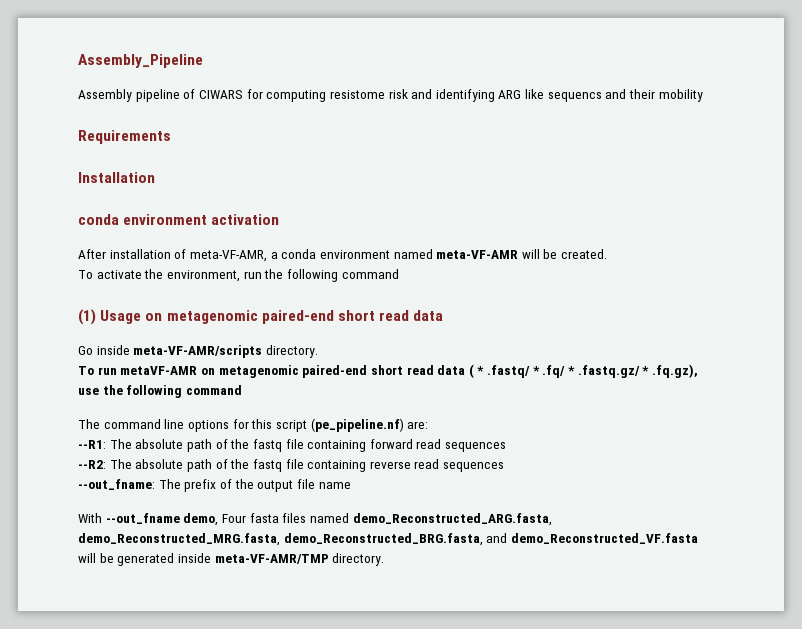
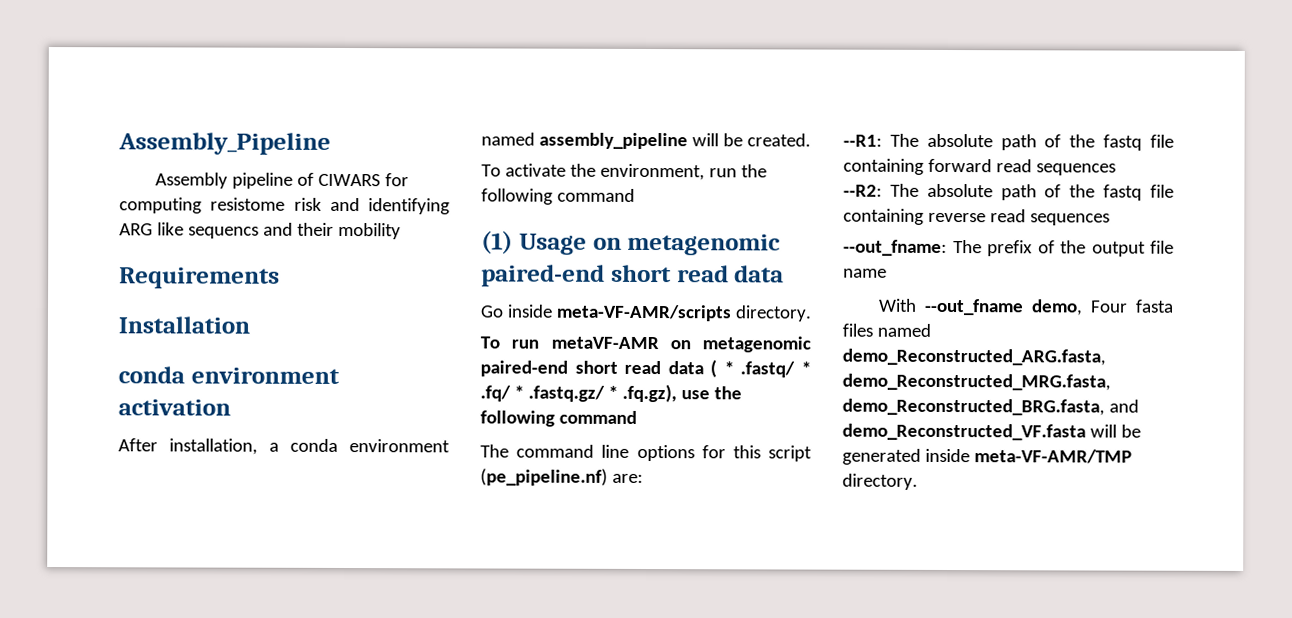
- After installation of meta-VF-AMR, a conda environment named meta-VF-AMR will be created.
+ After installation, a conda environment named assembly_pipeline will be created.

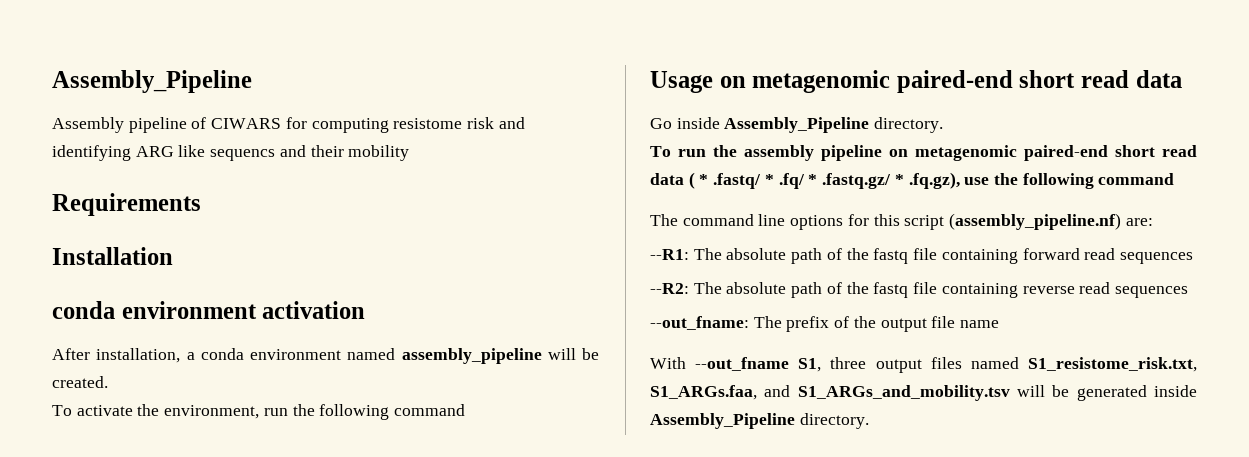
- (1) Usage on metagenomic paired-end short read data
+ Usage on metagenomic paired-end short read data
- Go inside meta-VF-AMR/scripts directory.
+ Go inside Assembly_Pipeline directory.
- To run metaVF-AMR on metagenomic paired-end short read data ( * .fastq/ * .fq/ * .fastq.gz/ * .fq.gz), use the following command
+ To run the assembly pipeline on metagenomic paired-end short read data ( * .fastq/ * .fq/ * .fastq.gz/ * .fq.gz), use the following command
- The command line options for this script (pe_pipeline.nf) are:
+ The command line options for this script (assembly_pipeline.nf) are:
- With --out_fname demo, Four fasta files named demo_Reconstructed_ARG.fasta, demo_Reconstructed_MRG.fasta, demo_Reconstructed_BRG.fasta, and demo_Reconstructed_VF.fasta will be generated inside meta-VF-AMR/TMP directory.
+ With --out_fname S1, three output files named S1_resistome_risk.txt, S1_ARGs.faa, and S1_ARGs_and_mobility.tsv will be generated inside Assembly_Pipeline directory.

